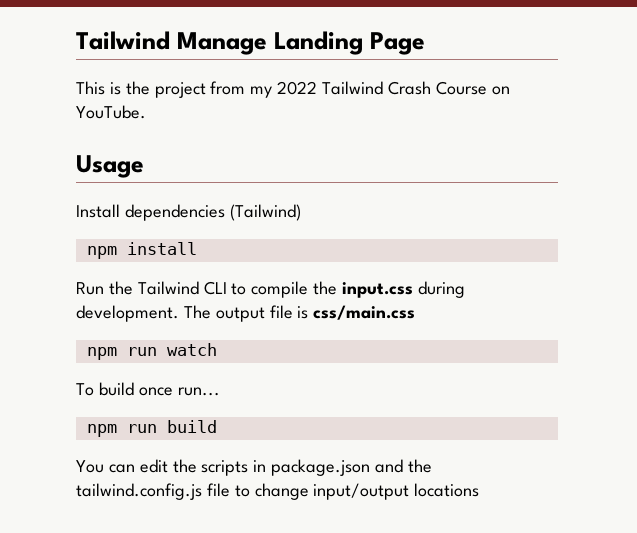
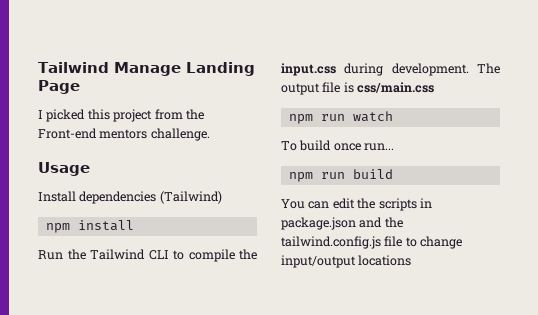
- This is the project from my 2022 Tailwind Crash Course on YouTube.
+ I picked this project from the Front-end mentors challenge.

